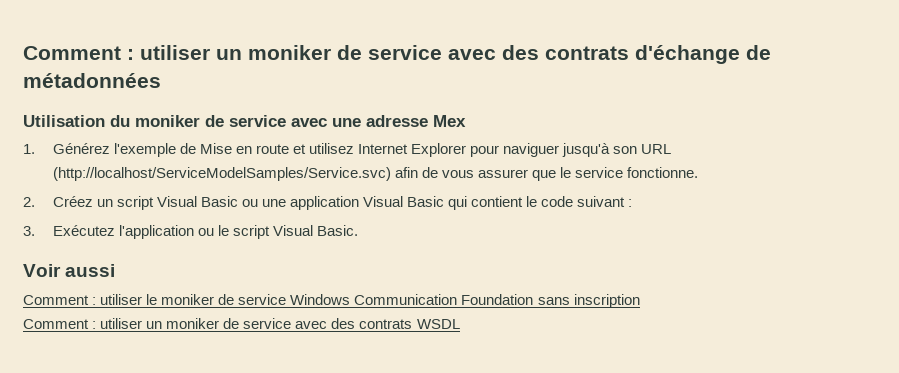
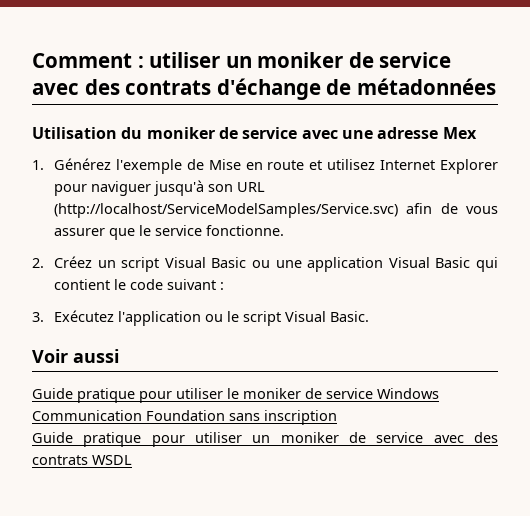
- Comment : utiliser le moniker de service Windows Communication Foundation sans inscription
+ Guide pratique pour utiliser le moniker de service Windows Communication Foundation sans inscription
- Comment : utiliser un moniker de service avec des contrats WSDL
+ Guide pratique pour utiliser un moniker de service avec des contrats WSDL

